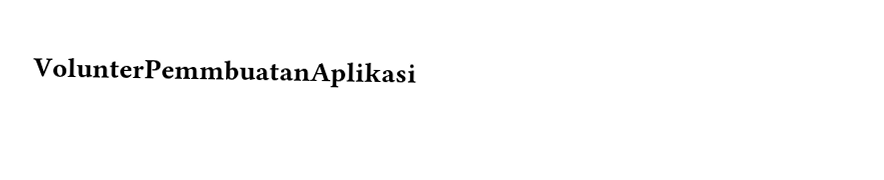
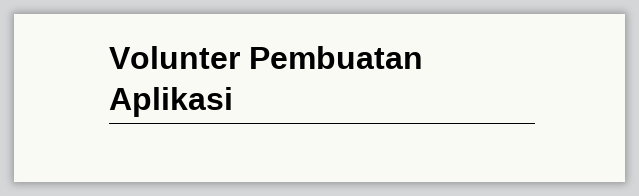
- VolunterPemmbuatanAplikasi
+ Volunter Pembuatan Aplikasi

